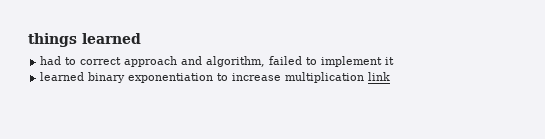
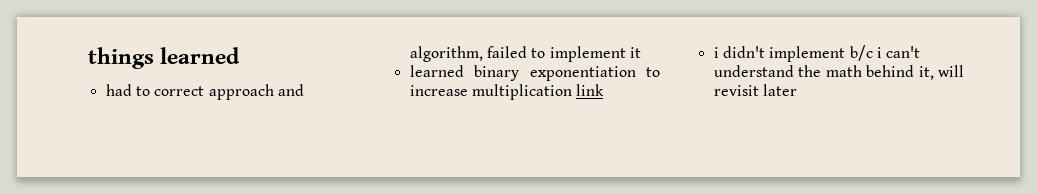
+ i didn't implement b/c i can't understand the math behind it, will revisit later

